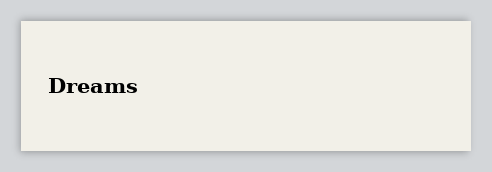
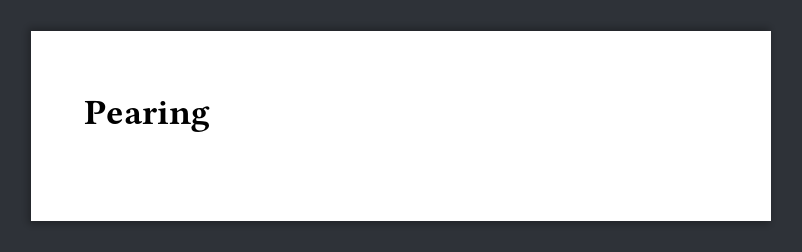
- Dreams
+ Pearing

